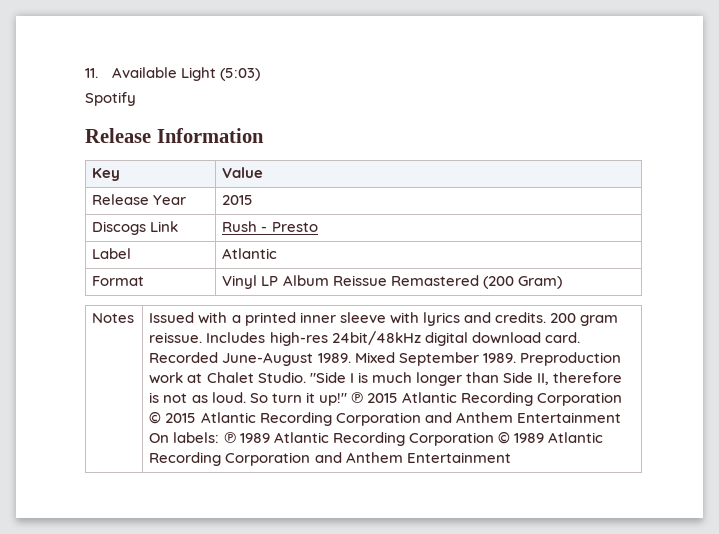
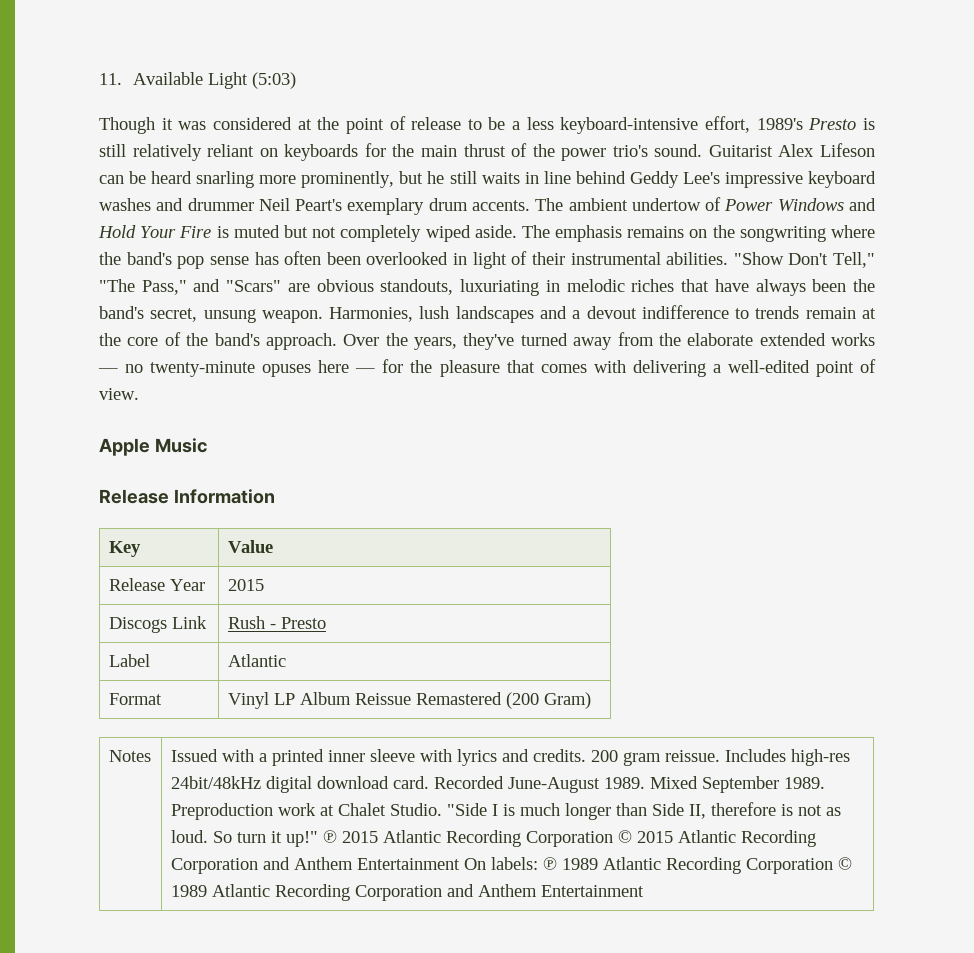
- Spotify
+ Though it was considered at the point of release to be a less keyboard-intensive effort, 1989's Presto is still relatively reliant on keyboards for the main thrust of the power trio's sound. Guitarist Alex Lifeson can be heard snarling more prominently, but he still waits in line behind Geddy Lee's impressive keyboard washes and drummer Neil Peart's exemplary drum accents. The ambient undertow of Power Windows and Hold Your Fire is muted but not completely wiped aside. The emphasis remains on the songwriting where the band's pop sense has often been overlooked in light of their instrumental abilities. "Show Don't Tell," "The Pass," and "Scars" are obvious standouts, luxuriating in melodic riches that have always been the band's secret, unsung weapon. Harmonies, lush landscapes and a devout indifference to trends remain at the core of the band's approach. Over the years, they've turned away from the elaborate extended works — no twenty-minute opuses here — for the pleasure that comes with delivering a well-edited point of view.
+ Apple Music

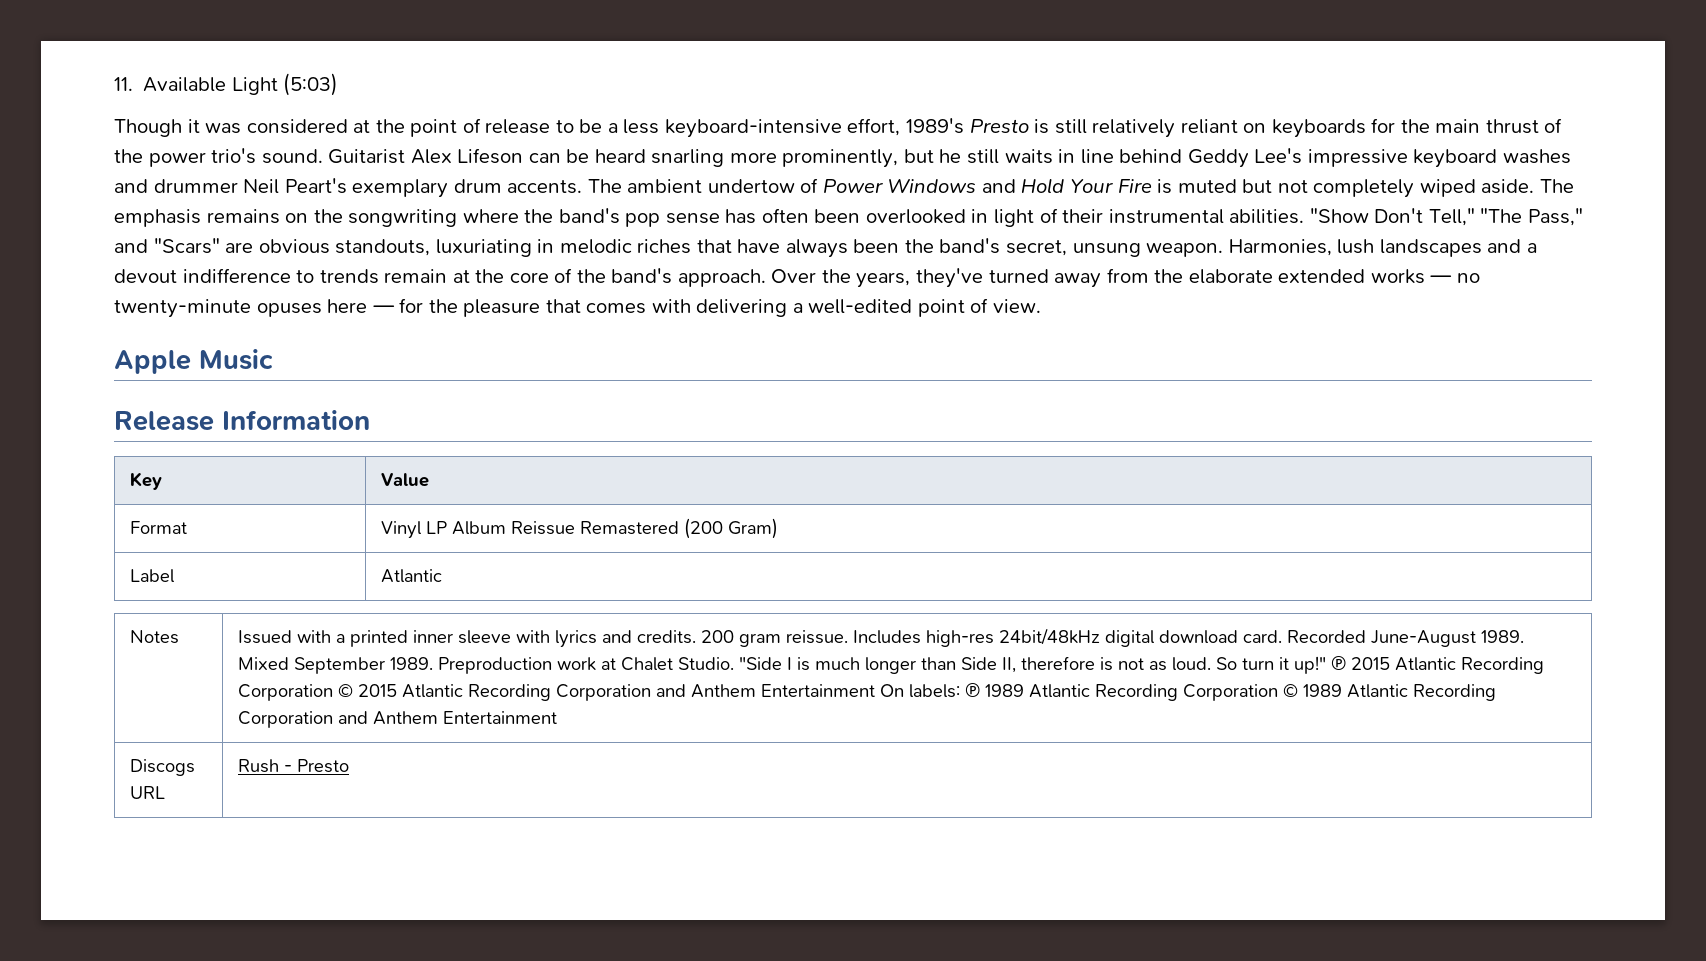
- Release Year | 2015
- Discogs Link | Rush - Presto
- Label | Atlantic
+ Label | Atlantic
+ Discogs URL | Rush - Presto

